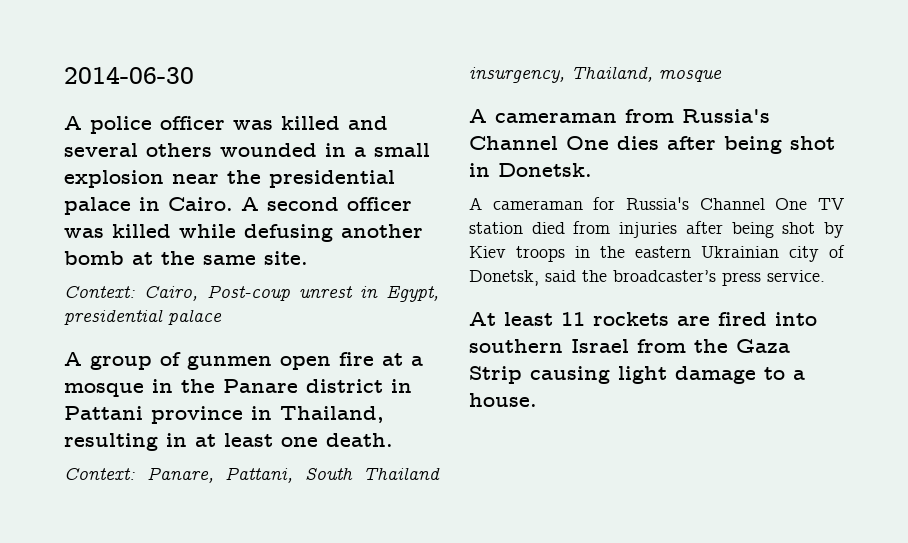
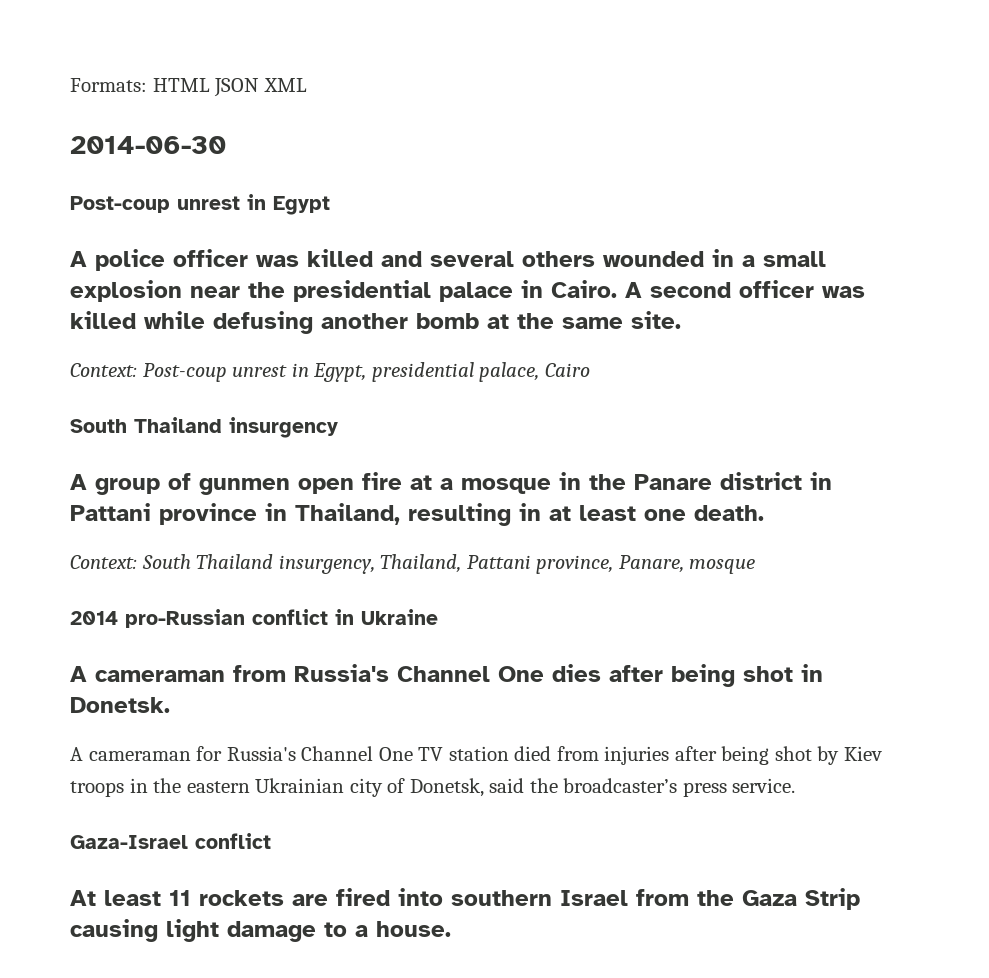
+ Formats: HTML JSON XML
  2014-06-30
+ Post-coup unrest in Egypt
- Context: Cairo, Post-coup unrest in Egypt, presidential palace
+ Context: Post-coup unrest in Egypt, presidential palace, Cairo
+ South Thailand insurgency
- Context: Panare, Pattani, South Thailand insurgency, Thailand, mosque
+ Context: South Thailand insurgency, Thailand, Pattani province, Panare, mosque
+ 2014 pro-Russian conflict in Ukraine
+ Gaza-Israel conflict

